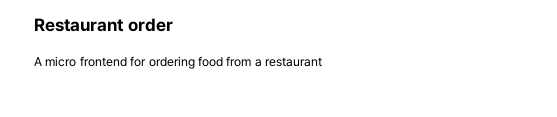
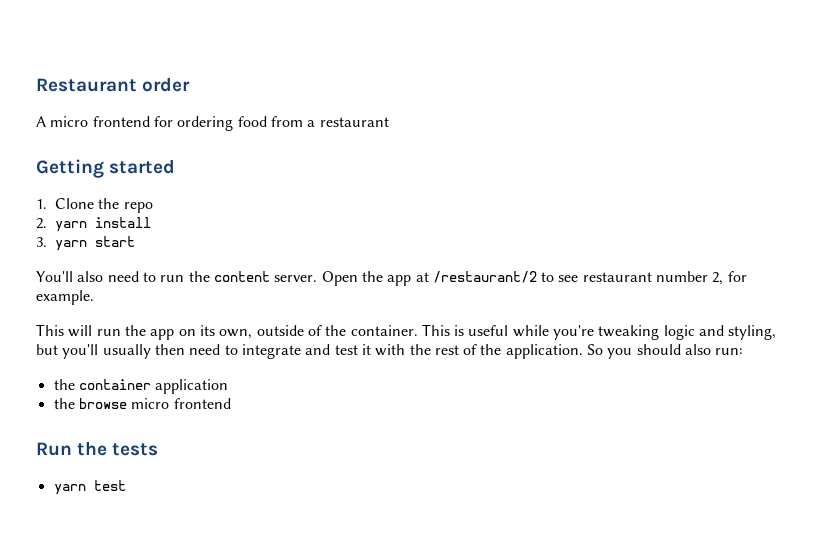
+ Getting started
+ 1. Clone the repo
+ 2. yarn install
+ 3. yarn start
+ You'll also need to run the content server. Open the app at /restaurant/2 to see restaurant number 2, for example.
+ This will run the app on its own, outside of the container. This is useful while you're tweaking logic and styling, but you'll usually then need to integrate and test it with the rest of the application. So you should also run:
+ the container application
+ the browse micro frontend
+ Run the tests
+ yarn test

